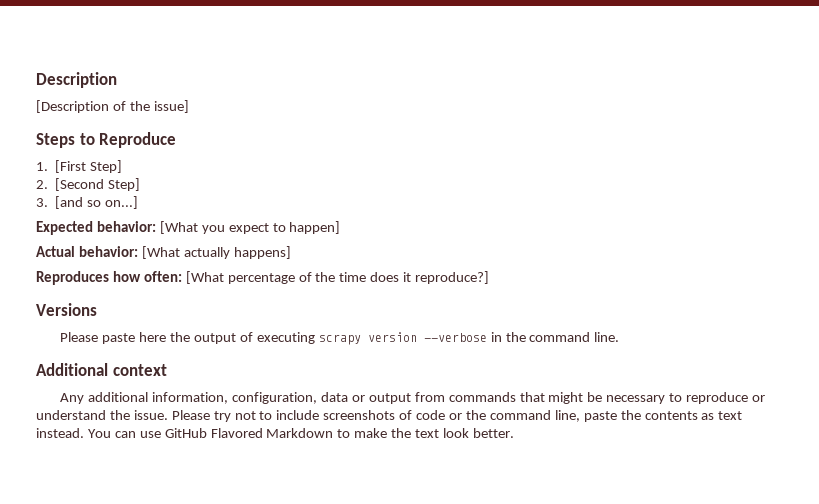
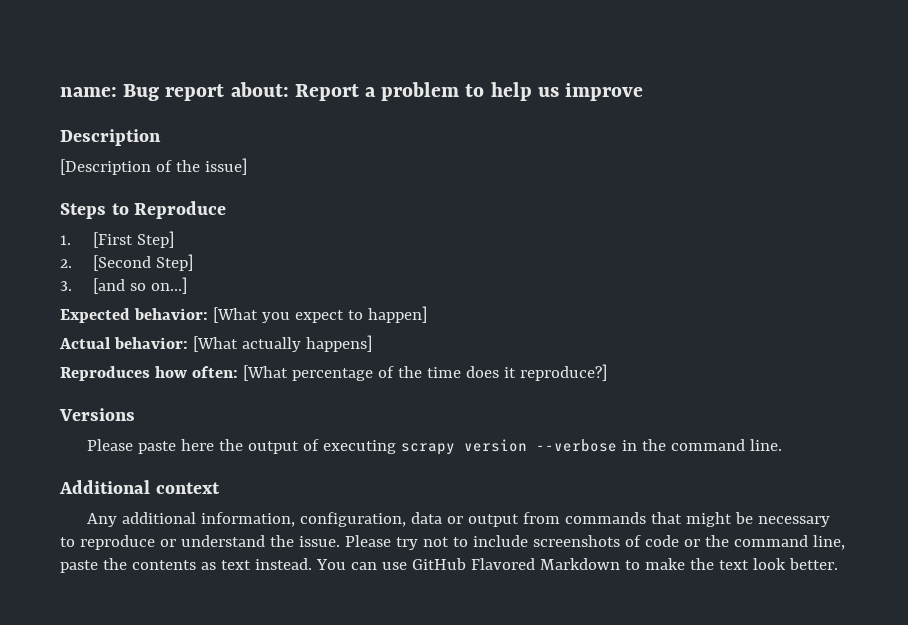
+ name: Bug report about: Report a problem to help us improve

